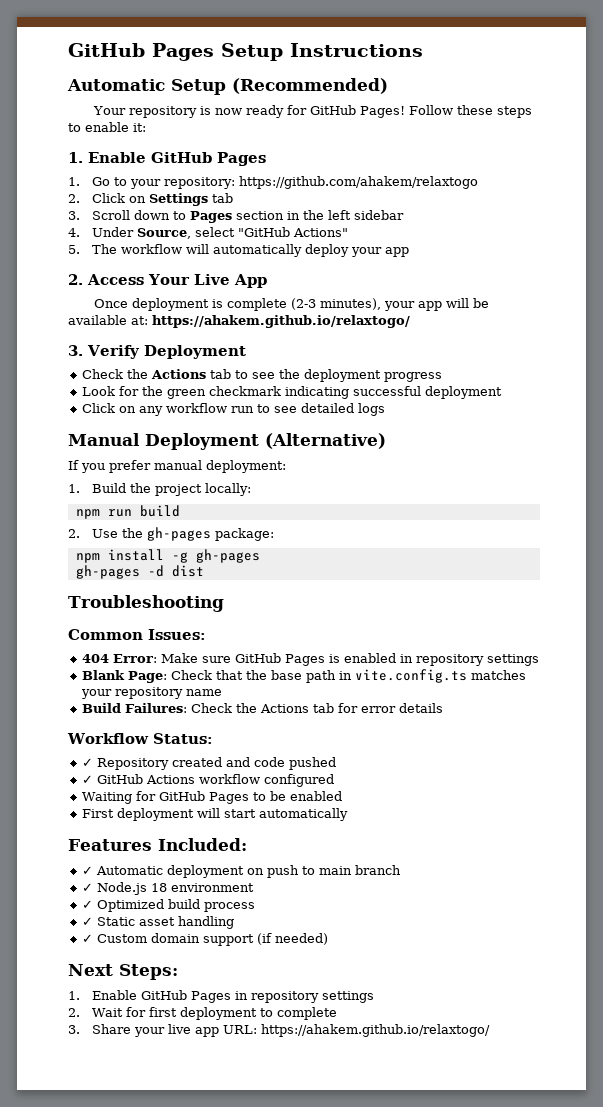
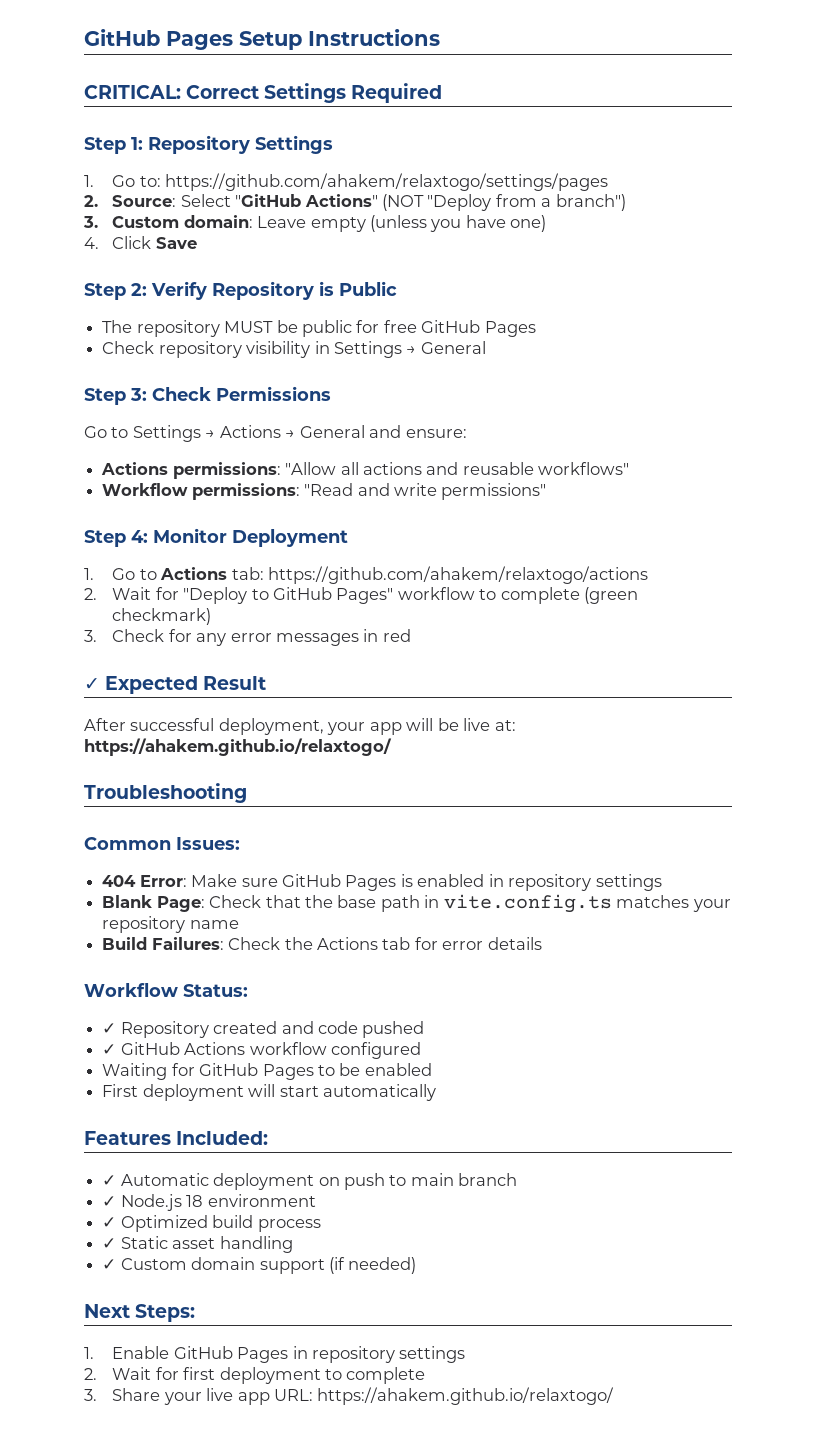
- Automatic Setup (Recommended)
- Your repository is now ready for GitHub Pages! Follow these steps to enable it:
- 1. Enable GitHub Pages
- 1. Go to your repository: https://github.com/ahakem/relaxtogo
- 2. Click on Settings tab
- 3. Scroll down to Pages section in the left sidebar
- 4. Under Source, select "GitHub Actions"
- 5. The workflow will automatically deploy your app
- 2. Access Your Live App
- Once deployment is complete (2-3 minutes), your app will be available at: https://ahakem.github.io/relaxtogo/
+ CRITICAL: Correct Settings Required
+ Step 1: Repository Settings
+ 1. Go to: https://github.com/ahakem/relaxtogo/settings/pages
+ 2. Source: Select "GitHub Actions" (NOT "Deploy from a branch")
+ 3. Custom domain: Leave empty (unless you have one)
+ 4. Click Save
+ Step 2: Verify Repository is Public
+ The repository MUST be public for free GitHub Pages
+ Check repository visibility in Settings → General
+ Step 3: Check Permissions
+ Go to Settings → Actions → General and ensure:
+ Actions permissions: "Allow all actions and reusable workflows"
+ Workflow permissions: "Read and write permissions"
+ Step 4: Monitor Deployment
+ 1. Go to Actions tab: https://github.com/ahakem/relaxtogo/actions
+ 2. Wait for "Deploy to GitHub Pages" workflow to complete (green checkmark)
+ 3. Check for any error messages in red
+ ✓ Expected Result
+ After successful deployment, your app will be live at: https://ahakem.github.io/relaxtogo/
- 3. Verify Deployment
- Check the Actions tab to see the deployment progress
- Look for the green checkmark indicating successful deployment
- Click on any workflow run to see detailed logs
- Manual Deployment (Alternative)
- If you prefer manual deployment:
- 1. Build the project locally:
- npm run build
- 2. Use the gh-pages package:
- npm install -g gh-pages
- gh-pages -d dist

